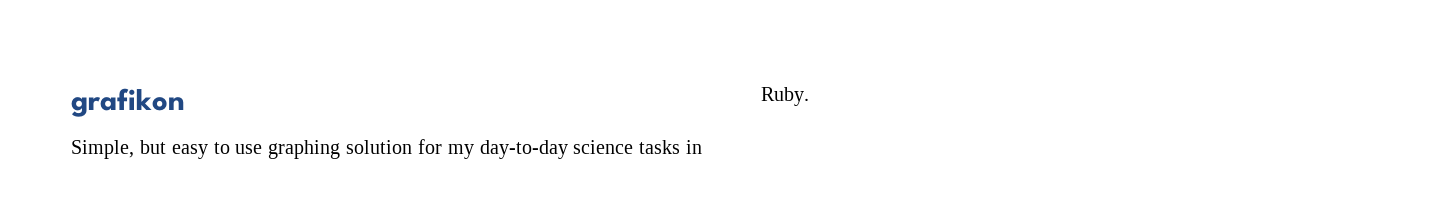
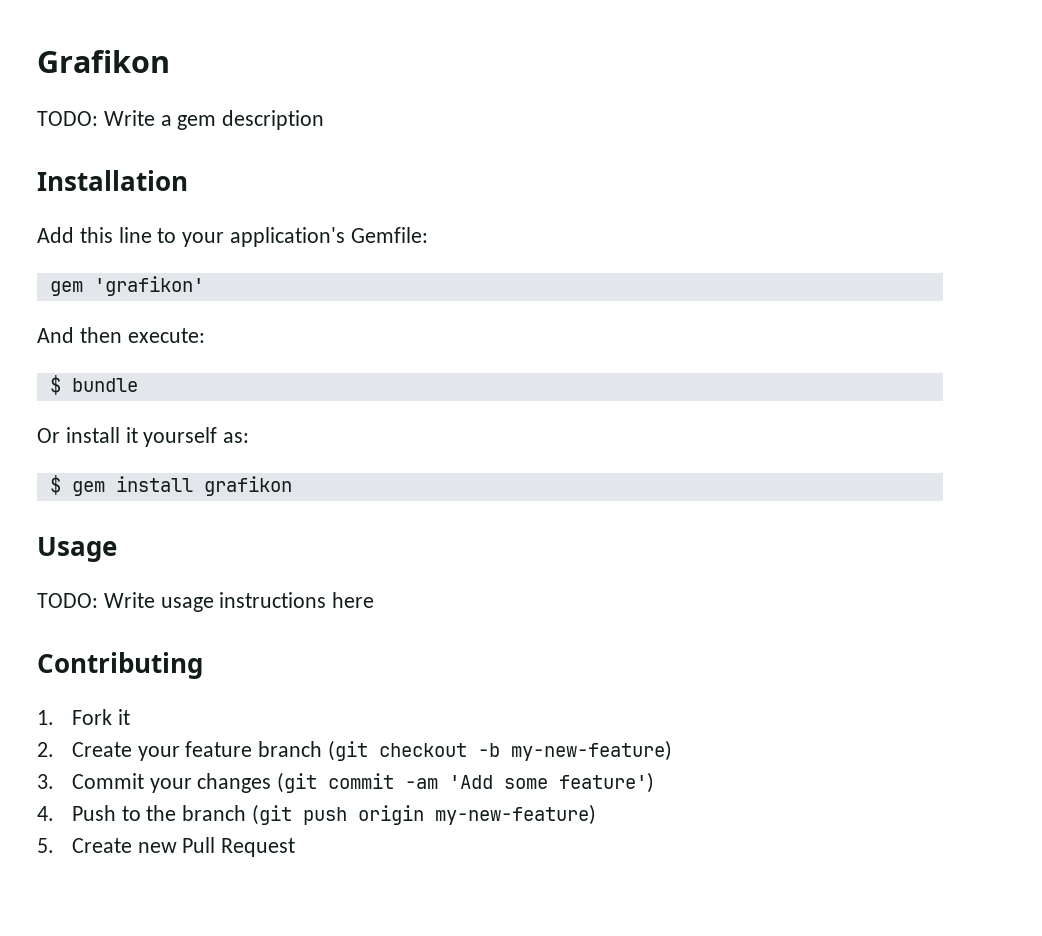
- grafikon
- Simple, but easy to use graphing solution for my day-to-day science tasks in Ruby.
+ Grafikon
+ TODO: Write a gem description
+ Installation
+ Add this line to your application's Gemfile:
+ gem 'grafikon'
+ And then execute:
+ $ bundle
+ Or install it yourself as:
+ $ gem install grafikon
+ Usage
+ TODO: Write usage instructions here
+ Contributing
+ 1. Fork it
+ 2. Create your feature branch (git checkout -b my-new-feature)
+ 3. Commit your changes (git commit -am 'Add some feature')
+ 4. Push to the branch (git push origin my-new-feature)
+ 5. Create new Pull Request

